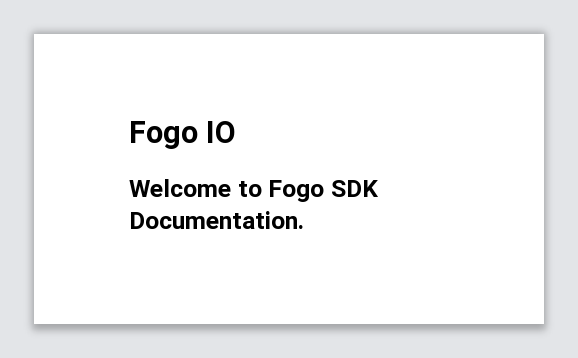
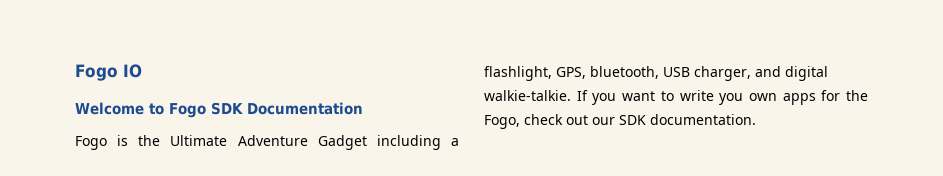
- Welcome to Fogo SDK Documentation.
+ Welcome to Fogo SDK Documentation
+ Fogo is the Ultimate Adventure Gadget including a flashlight, GPS, bluetooth, USB charger, and digital walkie-talkie. If you want to write you own apps for the Fogo, check out our SDK documentation.

